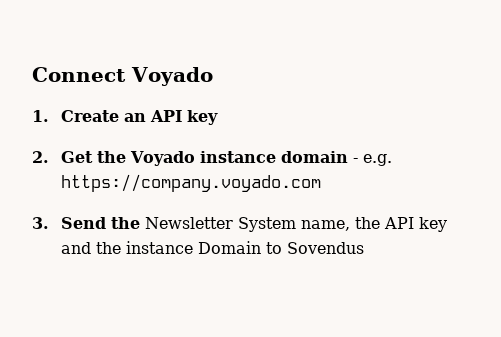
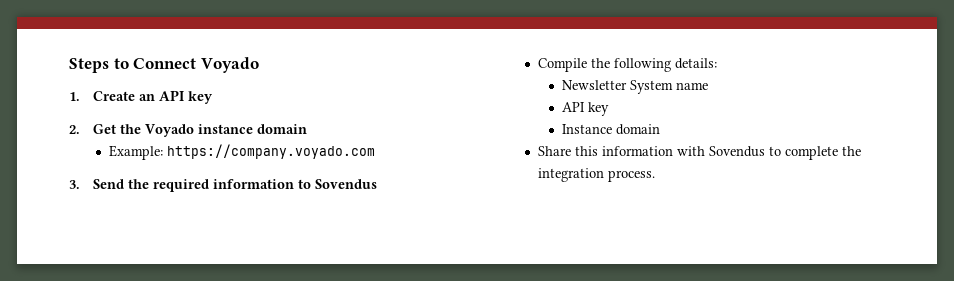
- Connect Voyado
+ Steps to Connect Voyado
- 2. Get the Voyado instance domain - e.g. https://company.voyado.com
+ 2. Get the Voyado instance domain
+ Example: https://company.voyado.com
- 3. Send the Newsletter System name, the API key and the instance Domain to Sovendus
+ 3. Send the required information to Sovendus
+ Compile the following details:
+ Newsletter System name
+ API key
+ Instance domain
+ Share this information with Sovendus to complete the integration process.

